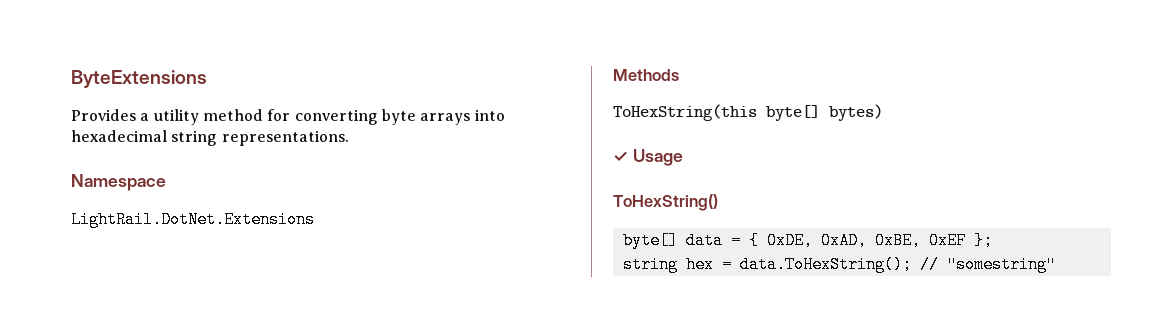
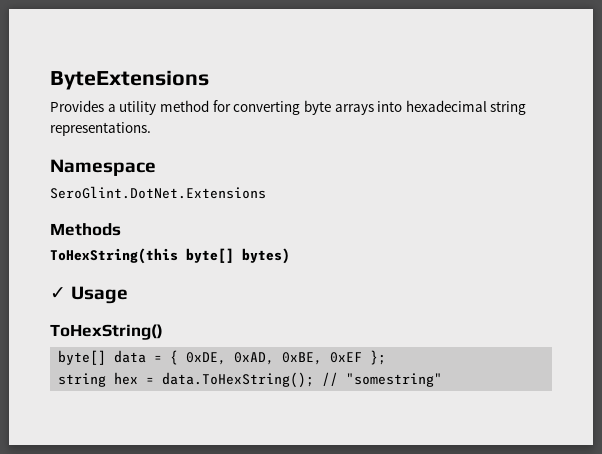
- LightRail.DotNet.Extensions
+ SeroGlint.DotNet.Extensions

